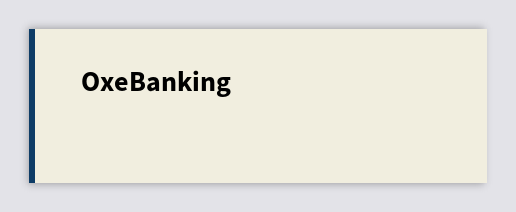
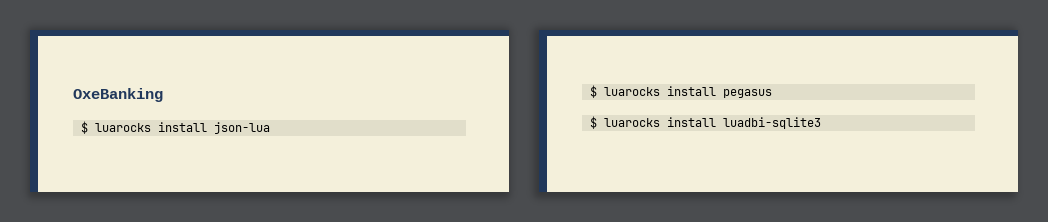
+ $ luarocks install json-lua
+ $ luarocks install pegasus
+ $ luarocks install luadbi-sqlite3

